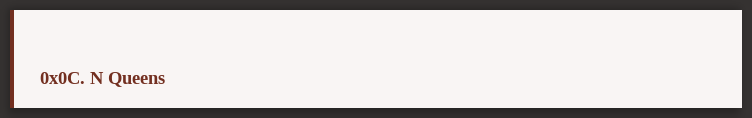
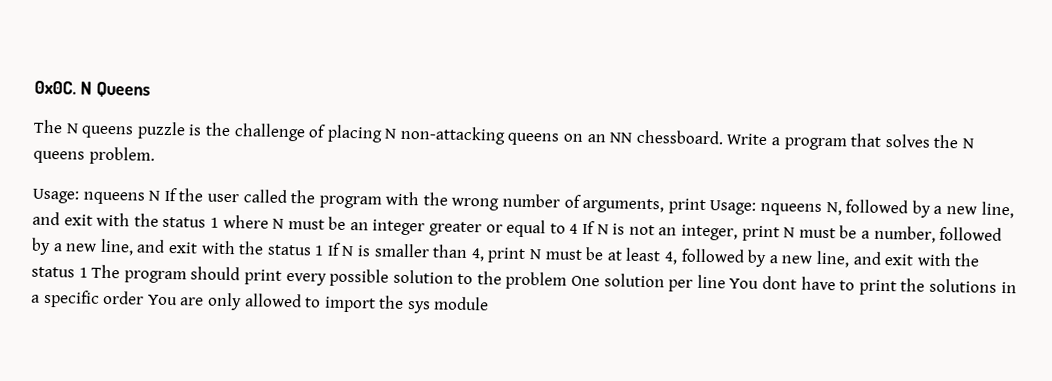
+ The N queens puzzle is the challenge of placing N non-attacking queens on an NN chessboard. Write a program that solves the N queens problem.
+ Usage: nqueens N If the user called the program with the wrong number of arguments, print Usage: nqueens N, followed by a new line, and exit with the status 1 where N must be an integer greater or equal to 4 If N is not an integer, print N must be a number, followed by a new line, and exit with the status 1 If N is smaller than 4, print N must be at least 4, followed by a new line, and exit with the status 1 The program should print every possible solution to the problem One solution per line You dont have to print the solutions in a specific order You are only allowed to import the sys module

